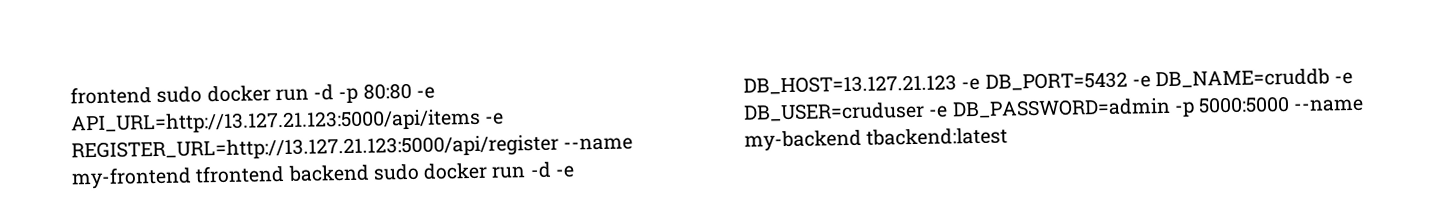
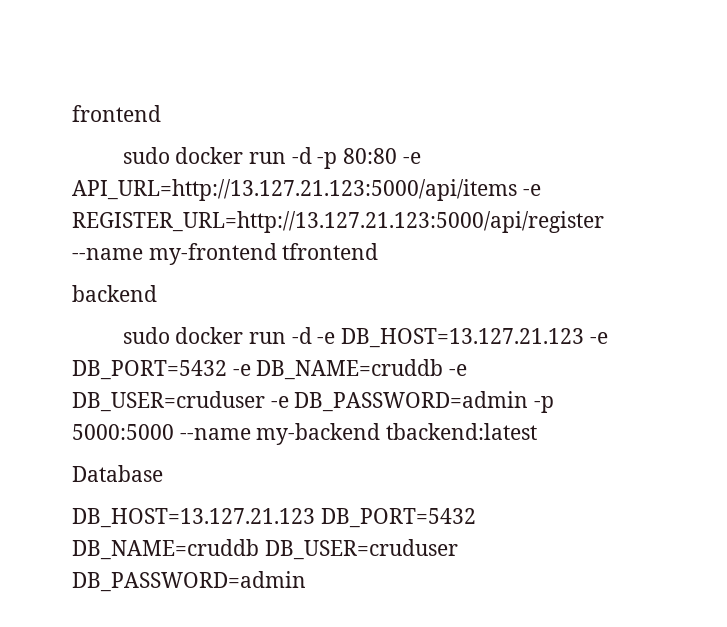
- frontend sudo docker run -d -p 80:80 -e API_URL=http://13.127.21.123:5000/api/items -e REGISTER_URL=http://13.127.21.123:5000/api/register --name my-frontend tfrontend backend sudo docker run -d -e DB_HOST=13.127.21.123 -e DB_PORT=5432 -e DB_NAME=cruddb -e DB_USER=cruduser -e DB_PASSWORD=admin -p 5000:5000 --name my-backend tbackend:latest
+ frontend
+ sudo docker run -d -p 80:80 -e API_URL=http://13.127.21.123:5000/api/items -e REGISTER_URL=http://13.127.21.123:5000/api/register --name my-frontend tfrontend
+ backend
+ sudo docker run -d -e DB_HOST=13.127.21.123 -e DB_PORT=5432 -e DB_NAME=cruddb -e DB_USER=cruduser -e DB_PASSWORD=admin -p 5000:5000 --name my-backend tbackend:latest
+ Database
+ DB_HOST=13.127.21.123 DB_PORT=5432 DB_NAME=cruddb DB_USER=cruduser DB_PASSWORD=admin

